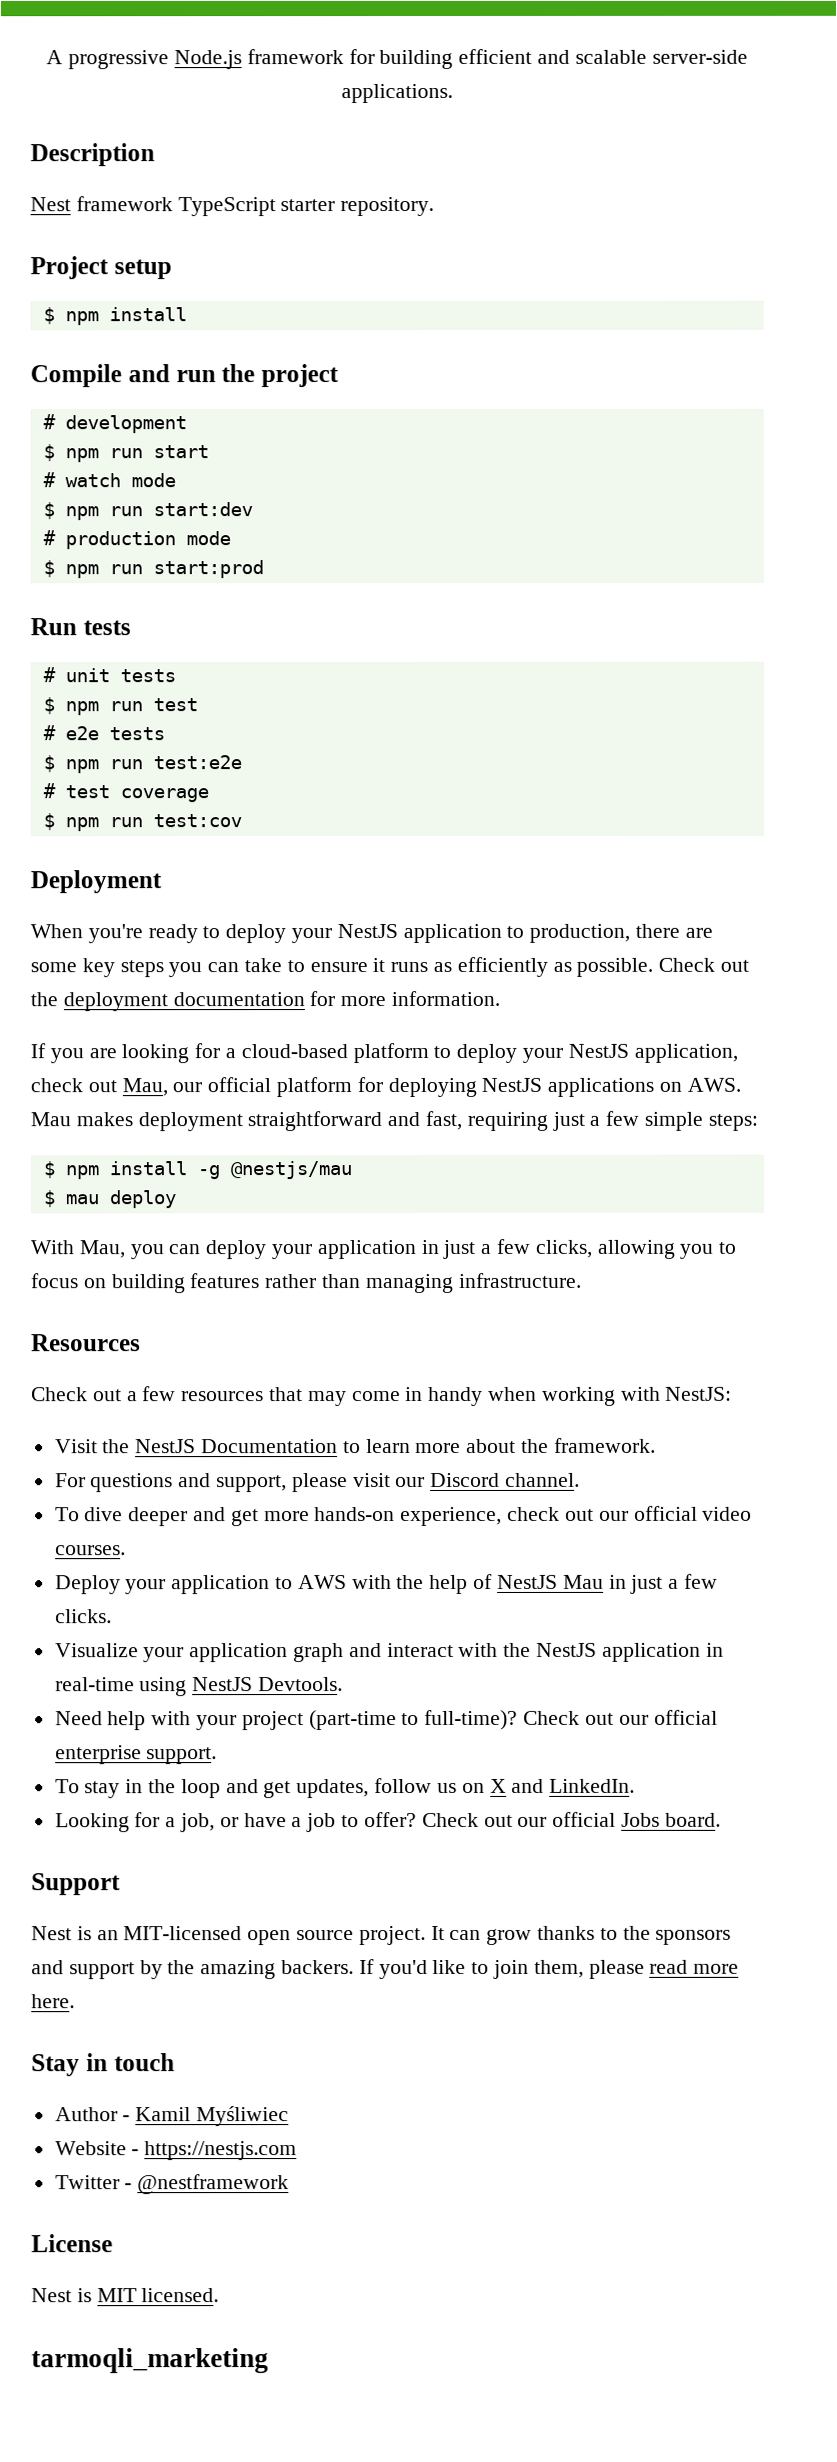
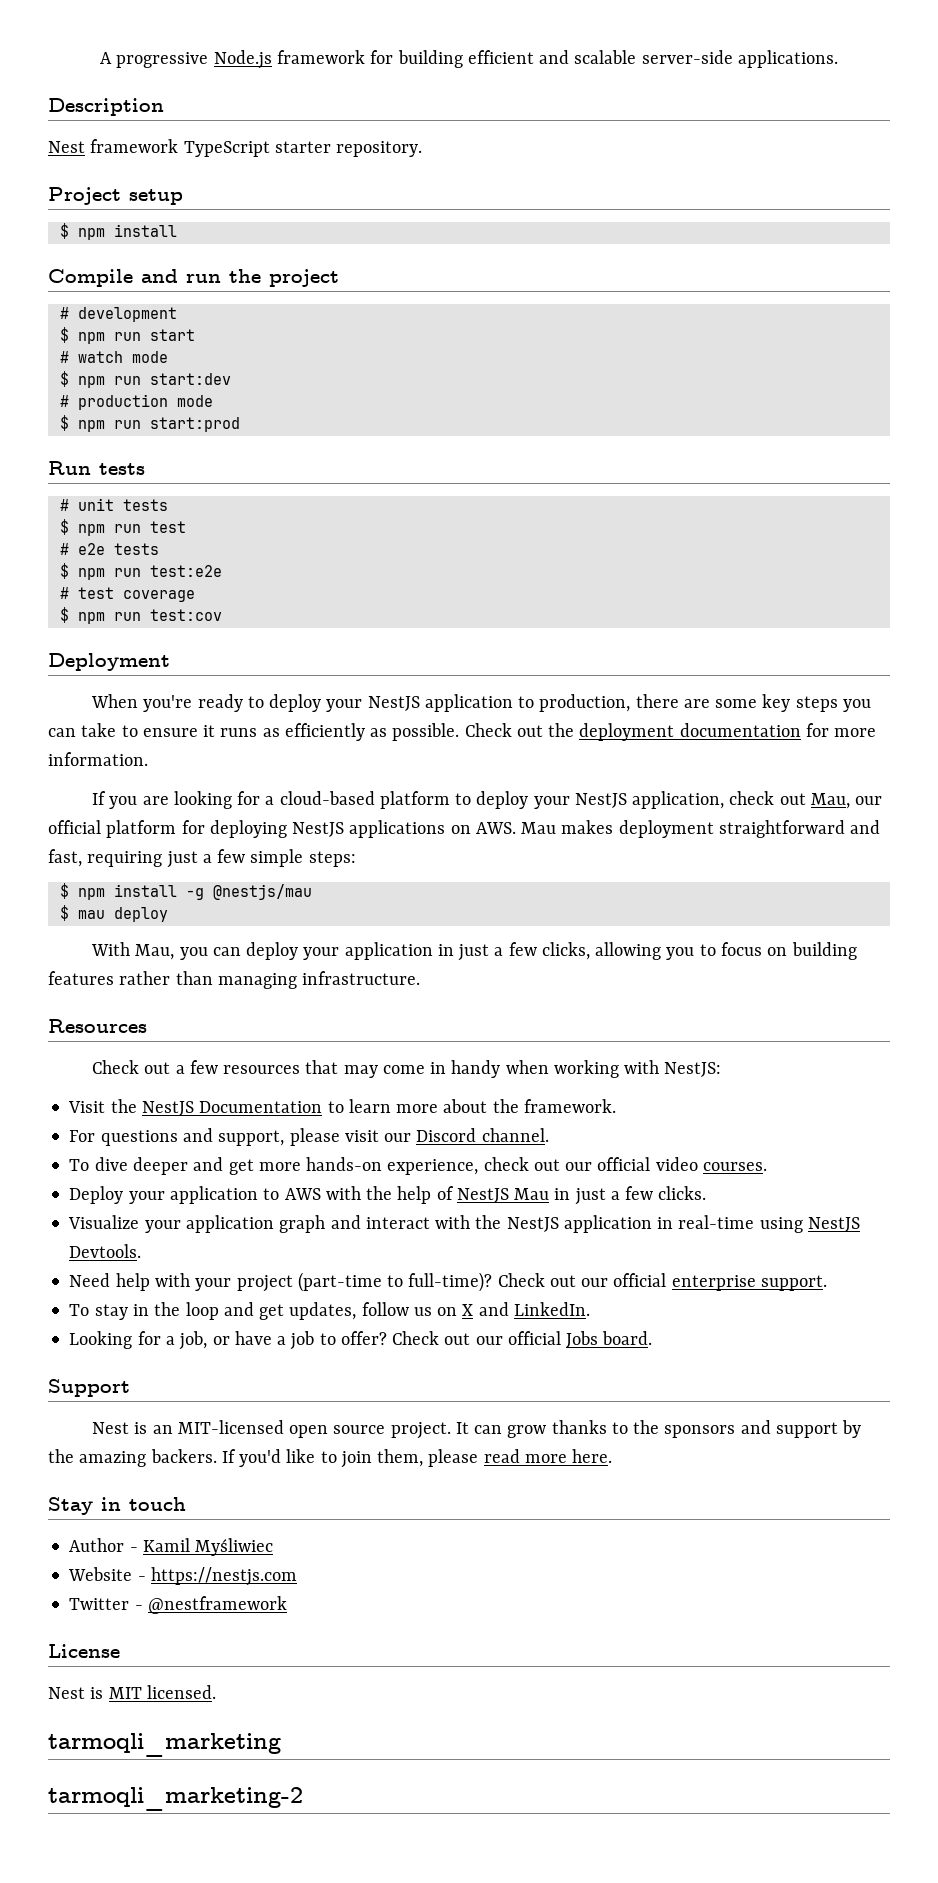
+ tarmoqli_marketing-2

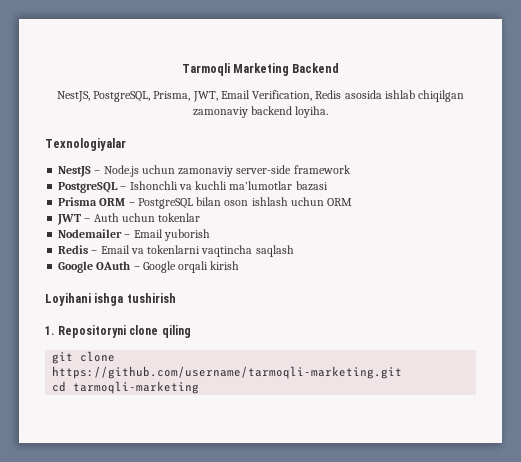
- A progressive Node.js framework for building efficient and scalable server-side applications.
- Description
- Nest framework TypeScript starter repository.
- Project setup
- $ npm install
- Compile and run the project
- # development
- $ npm run start
- # watch mode
- $ npm run start:dev
- # production mode
- $ npm run start:prod
- Run tests
- # unit tests
- $ npm run test
- # e2e tests
- $ npm run test:e2e
- # test coverage
- $ npm run test:cov
- Deployment
- When you're ready to deploy your NestJS application to production, there are some key steps you can take to ensure it runs as efficiently as possible. Check out the deployment documentation for more information.
- If you are looking for a cloud-based platform to deploy your NestJS application, check out Mau, our official platform for deploying NestJS applications on AWS. Mau makes deployment straightforward and fast, requiring just a few simple steps:
- $ npm install -g @nestjs/mau
- $ mau deploy
- With Mau, you can deploy your application in just a few clicks, allowing you to focus on building features rather than managing infrastructure.
- Resources
- Check out a few resources that may come in handy when working with NestJS:
- Visit the NestJS Documentation to learn more about the framework.
- For questions and support, please visit our Discord channel.
- To dive deeper and get more hands-on experience, check out our official video courses.
- Deploy your application to AWS with the help of NestJS Mau in just a few clicks.
- Visualize your application graph and interact with the NestJS application in real-time using NestJS Devtools.
- Need help with your project (part-time to full-time)? Check out our official enterprise support.
- To stay in the loop and get updates, follow us on X and LinkedIn.
- Looking for a job, or have a job to offer? Check out our official Jobs board.
- Support
- Nest is an MIT-licensed open source project. It can grow thanks to the sponsors and support by the amazing backers. If you'd like to join them, please read more here.
- Stay in touch
- Author - Kamil Myśliwiec
- Website - https://nestjs.com
- Twitter - @nestframework
- License
- Nest is MIT licensed.
- tarmoqli_marketing
- tarmoqli_marketing-2
+ Tarmoqli Marketing Backend
+ NestJS, PostgreSQL, Prisma, JWT, Email Verification, Redis asosida ishlab chiqilgan zamonaviy backend loyiha.
+ Texnologiyalar
+ NestJS – Node.js uchun zamonaviy server-side framework
+ PostgreSQL – Ishonchli va kuchli ma’lumotlar bazasi
+ Prisma ORM – PostgreSQL bilan oson ishlash uchun ORM
+ JWT – Auth uchun tokenlar
+ Nodemailer – Email yuborish
+ Redis – Email va tokenlarni vaqtincha saqlash
+ Google OAuth – Google orqali kirish
+ Loyihani ishga tushirish
+ 1. Repositoryni clone qiling
+ git clone https://github.com/username/tarmoqli-marketing.git
+ cd tarmoqli-marketing

